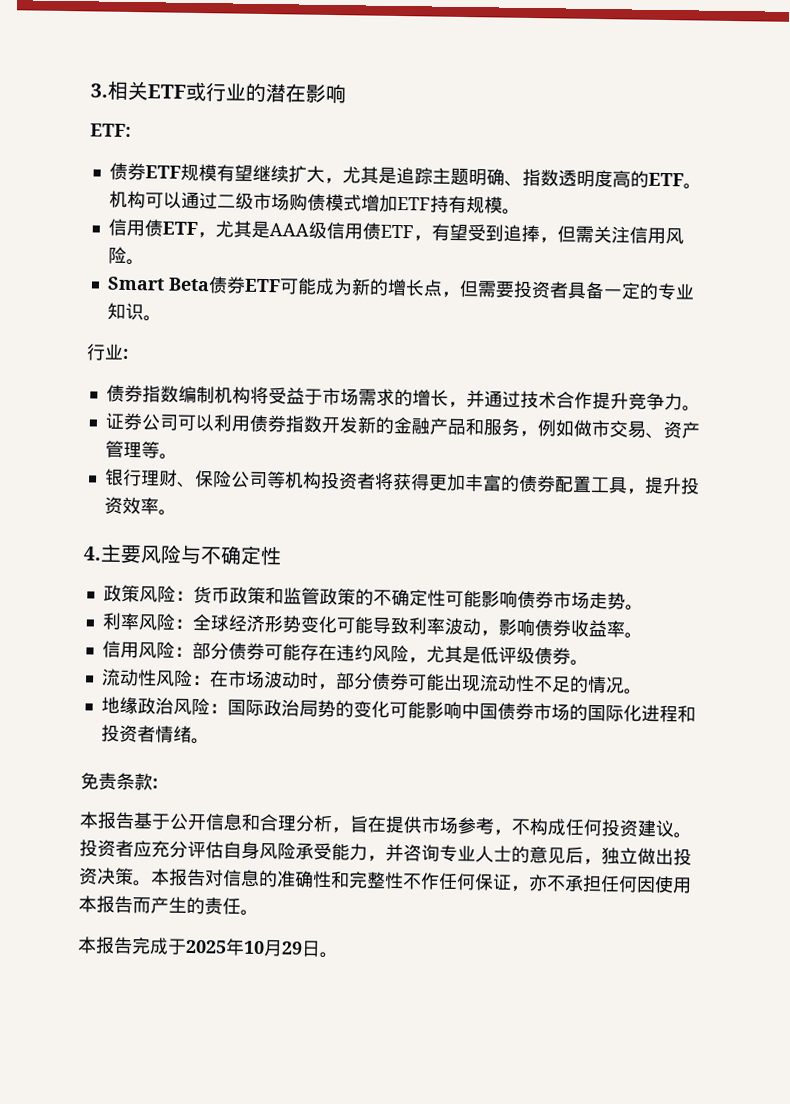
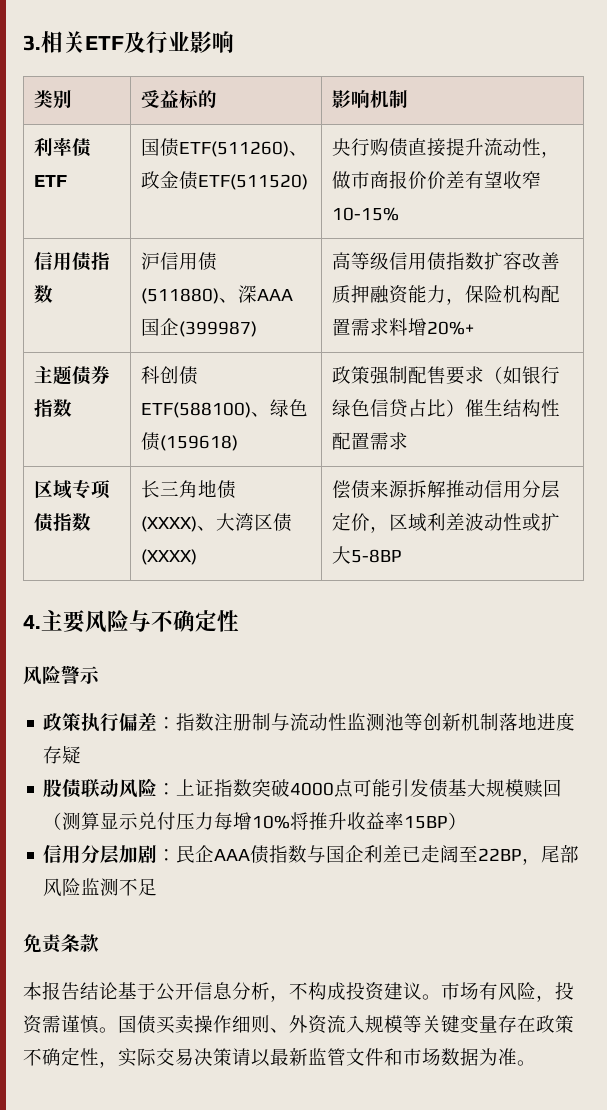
- 3.相关ETF或行业的潜在影响
- ETF:
- 债券ETF规模有望继续扩大，尤其是追踪主题明确、指数透明度高的ETF。机构可以通过二级市场购债模式增加ETF持有规模。
- 信用债ETF，尤其是AAA级信用债ETF，有望受到追捧，但需关注信用风险。
- Smart Beta债券ETF可能成为新的增长点，但需要投资者具备一定的专业知识。
- 行业:
- 债券指数编制机构将受益于市场需求的增长，并通过技术合作提升竞争力。
- 证券公司可以利用债券指数开发新的金融产品和服务，例如做市交易、资产管理等。
- 银行理财、保险公司等机构投资者将获得更加丰富的债券配置工具，提升投资效率。
+ 3.相关ETF及行业影响
+ 类别 | 受益标的 | 影响机制
+ 利率债ETF | 国债ETF(511260)、政金债ETF(511520) | 央行购债直接提升流动性，做市商报价价差有望收窄10-15%
+ 信用债指数 | 沪信用债(511880)、深AAA国企(399987) | 高等级信用债指数扩容改善质押融资能力，保险机构配置需求料增20%+
+ 主题债券指数 | 科创债ETF(588100)、绿色债(159618) | 政策强制配售要求（如银行绿色信贷占比）催生结构性配置需求
+ 区域专项债指数 | 长三角地债(XXXX)、大湾区债(XXXX) | 偿债来源拆解推动信用分层定价，区域利差波动性或扩大5-8BP
- 政策风险：货币政策和监管政策的不确定性可能影响债券市场走势。
- 利率风险：全球经济形势变化可能导致利率波动，影响债券收益率。
- 信用风险：部分债券可能存在违约风险，尤其是低评级债券。
- 流动性风险：在市场波动时，部分债券可能出现流动性不足的情况。
- 地缘政治风险：国际政治局势的变化可能影响中国债券市场的国际化进程和投资者情绪。
+ 风险警示
+ 政策执行偏差：指数注册制与流动性监测池等创新机制落地进度存疑
+ 股债联动风险：上证指数突破4000点可能引发债基大规模赎回（测算显示兑付压力每增10%将推升收益率15BP）
+ 信用分层加剧：民企AAA债指数与国企利差已走阔至22BP，尾部风险监测不足
- 免责条款:
- 本报告基于公开信息和合理分析，旨在提供市场参考，不构成任何投资建议。投资者应充分评估自身风险承受能力，并咨询专业人士的意见后，独立做出投资决策。本报告对信息的准确性和完整性不作任何保证，亦不承担任何因使用本报告而产生的责任。
- 本报告完成于2025年10月29日。
+ 免责条款
+ 本报告结论基于公开信息分析，不构成投资建议。市场有风险，投资需谨慎。国债买卖操作细则、外资流入规模等关键变量存在政策不确定性，实际交易决策请以最新监管文件和市场数据为准。

